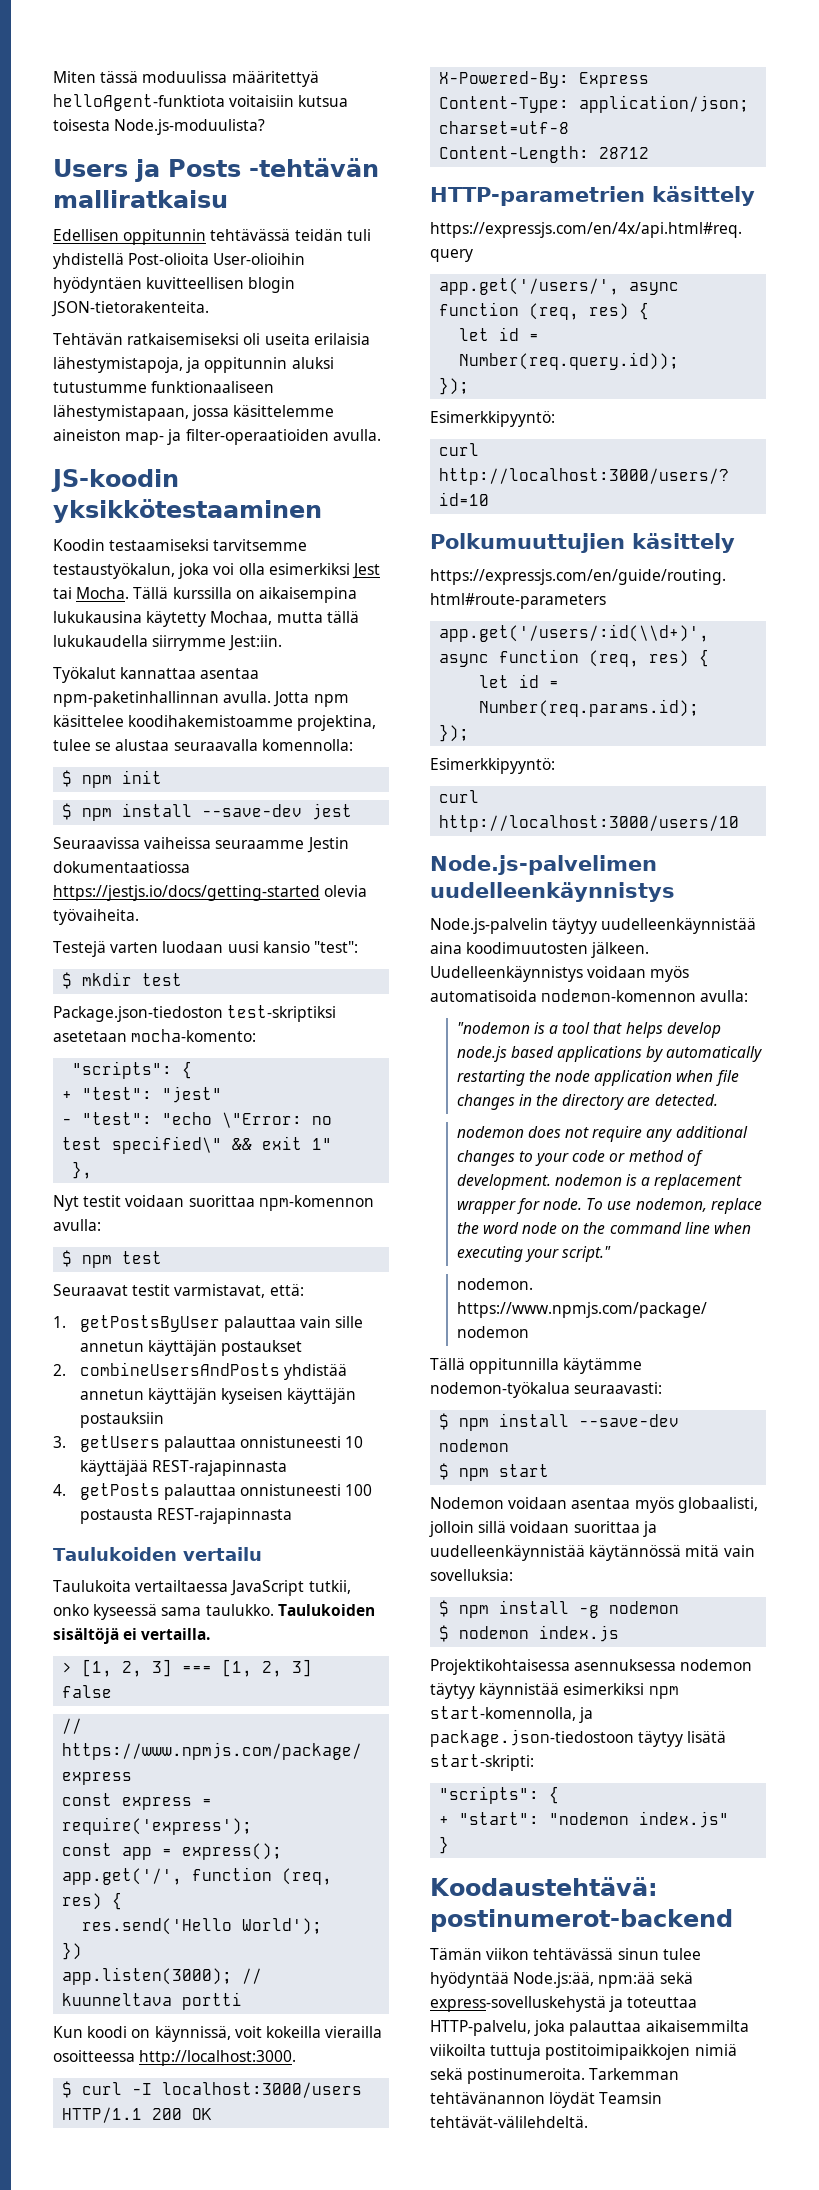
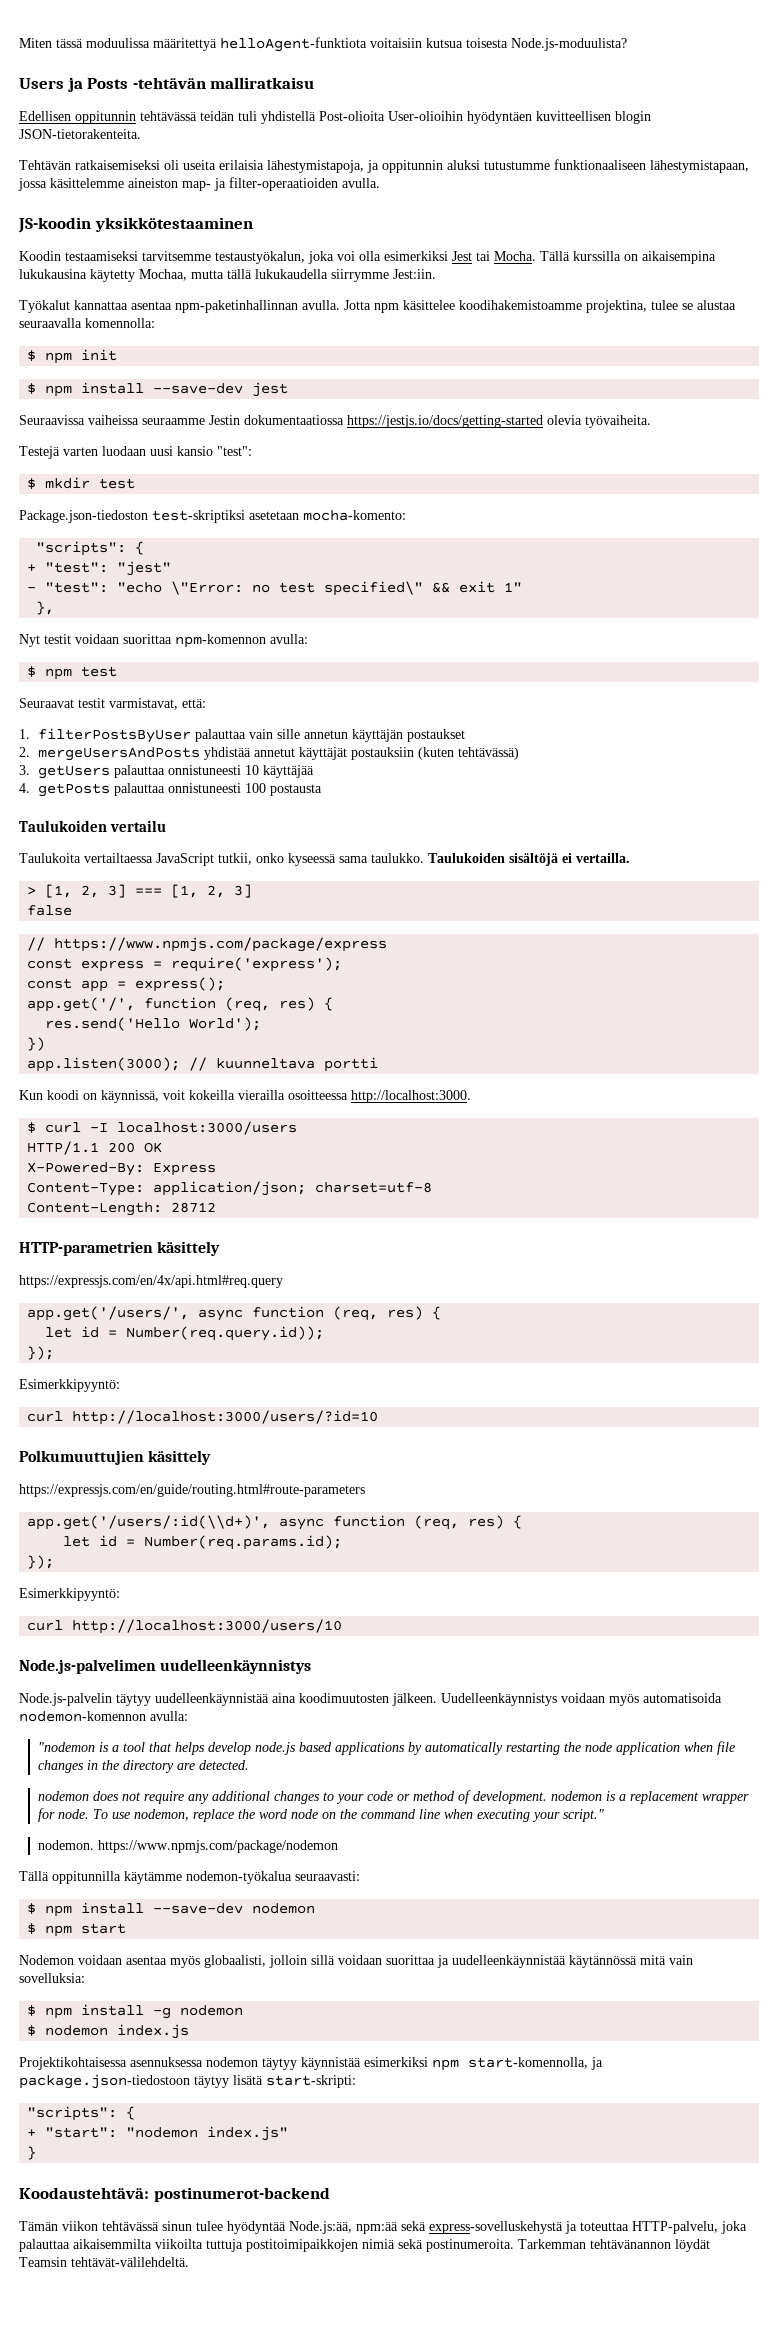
- 1. getPostsByUser palauttaa vain sille annetun käyttäjän postaukset
+ 1. filterPostsByUser palauttaa vain sille annetun käyttäjän postaukset
- 2. combineUsersAndPosts yhdistää annetun käyttäjän kyseisen käyttäjän postauksiin
+ 2. mergeUsersAndPosts yhdistää annetut käyttäjät postauksiin (kuten tehtävässä)
- 3. getUsers palauttaa onnistuneesti 10 käyttäjää REST-rajapinnasta
+ 3. getUsers palauttaa onnistuneesti 10 käyttäjää
- 4. getPosts palauttaa onnistuneesti 100 postausta REST-rajapinnasta
+ 4. getPosts palauttaa onnistuneesti 100 postausta

